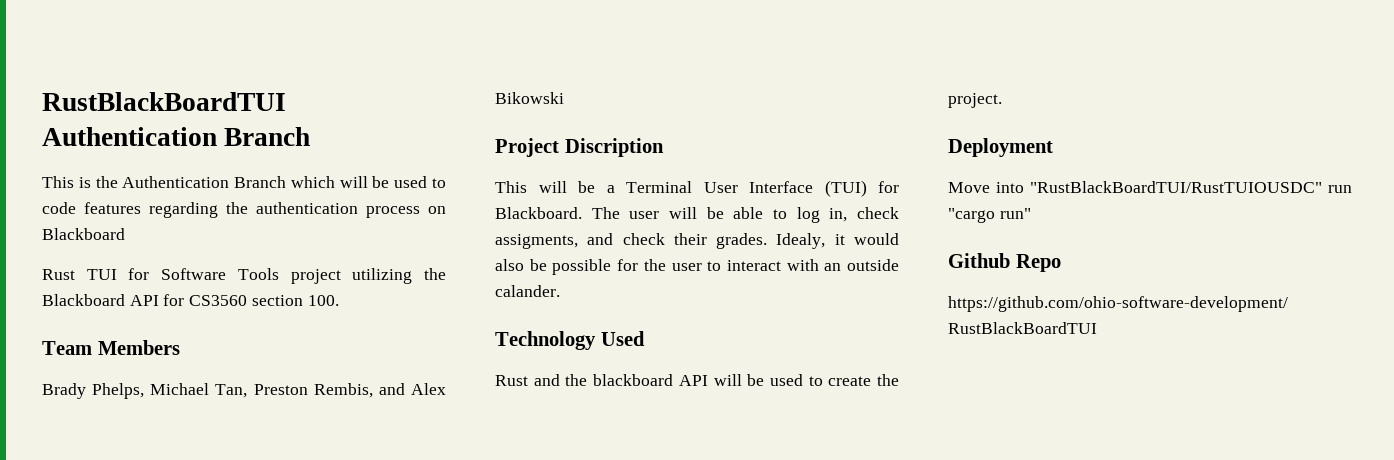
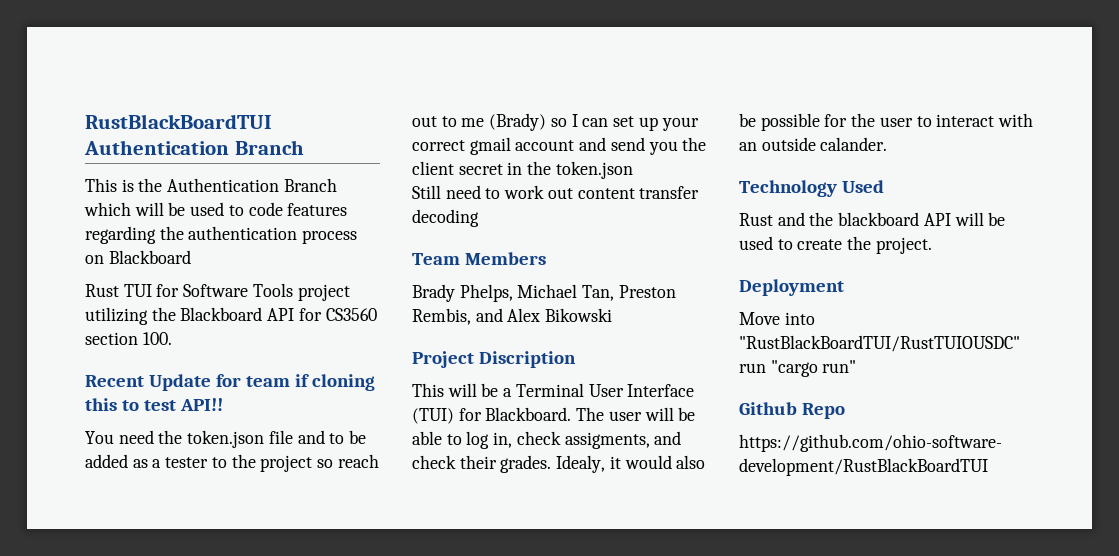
+ Recent Update for team if cloning this to test API!!
+ You need the token.json file and to be added as a tester to the project so reach out to me (Brady) so I can set up your correct gmail account and send you the client secret in the token.json
+ Still need to work out content transfer decoding

